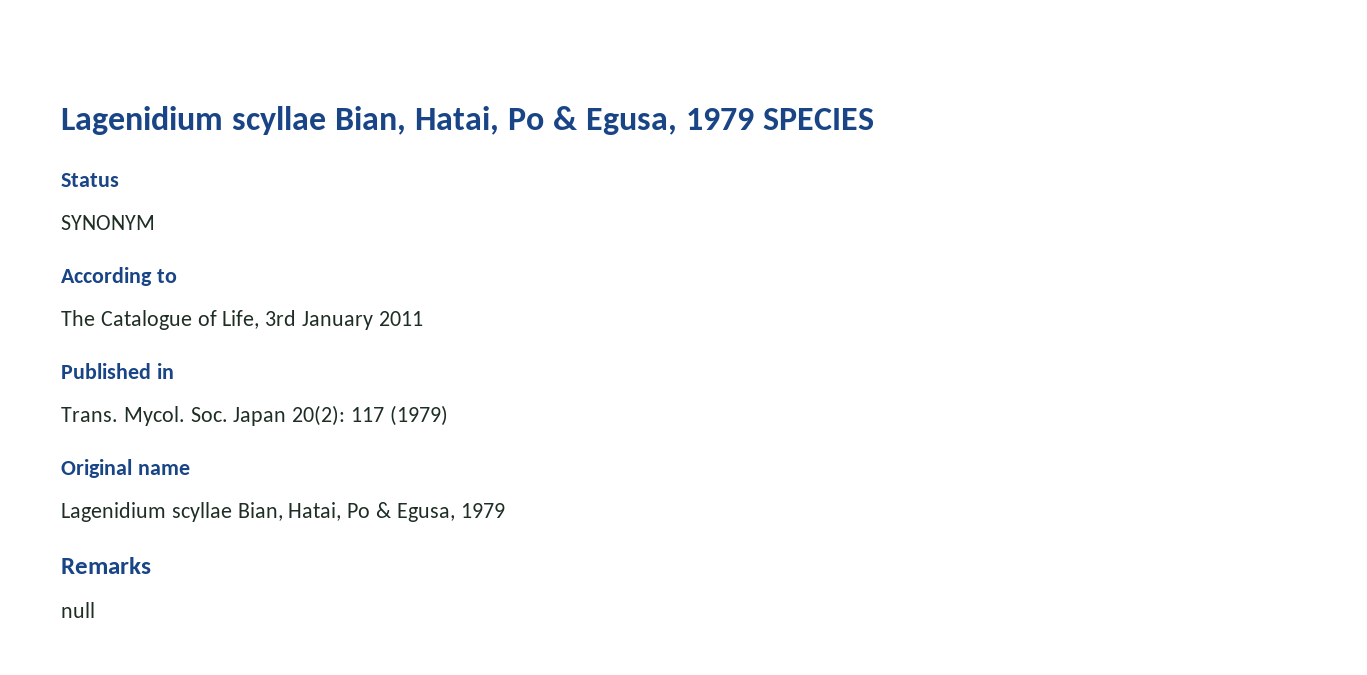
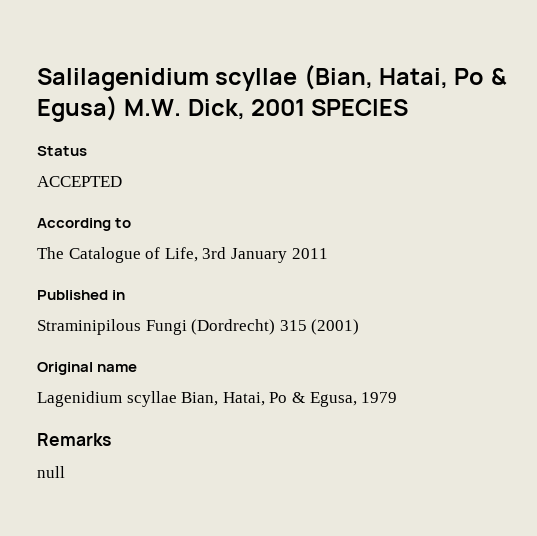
- Lagenidium scyllae Bian, Hatai, Po & Egusa, 1979 SPECIES
+ Salilagenidium scyllae (Bian, Hatai, Po & Egusa) M.W. Dick, 2001 SPECIES
- SYNONYM
+ ACCEPTED
- Trans. Mycol. Soc. Japan 20(2): 117 (1979)
+ Straminipilous Fungi (Dordrecht) 315 (2001)

